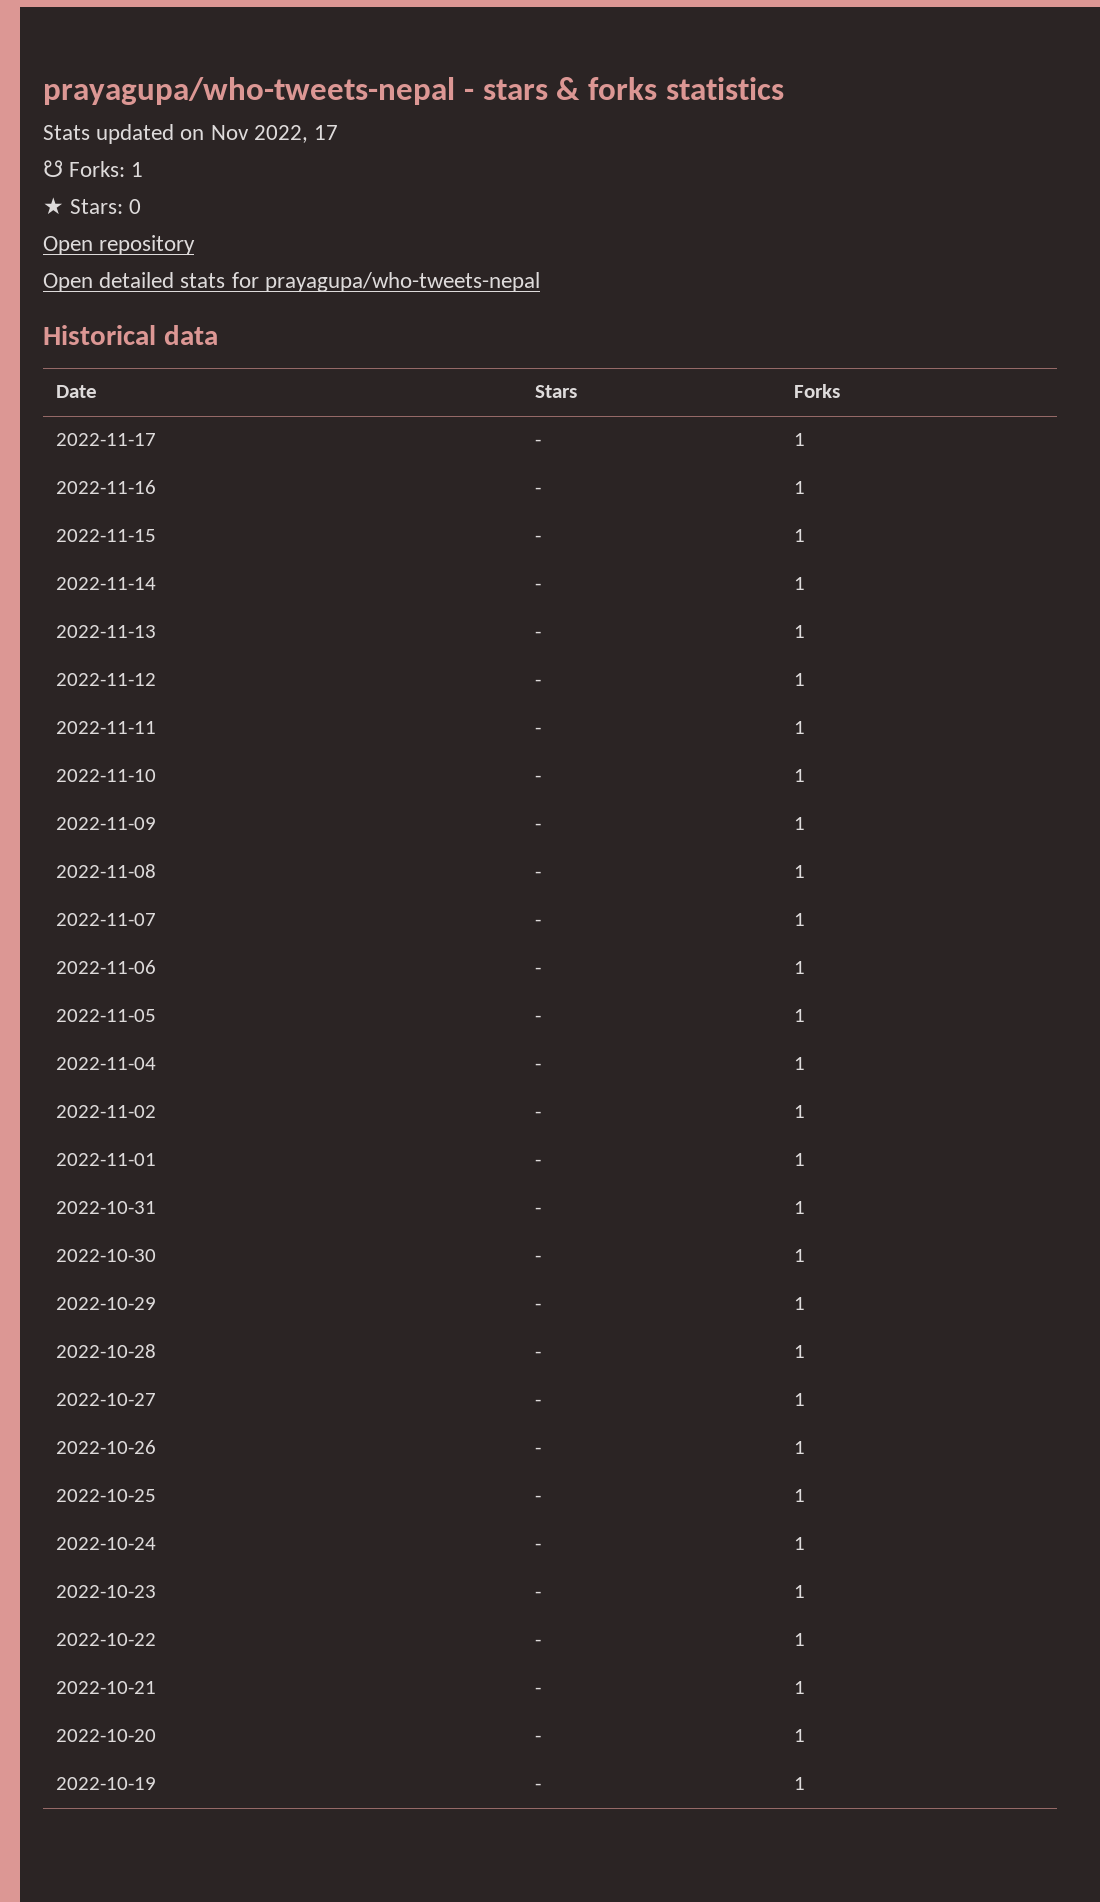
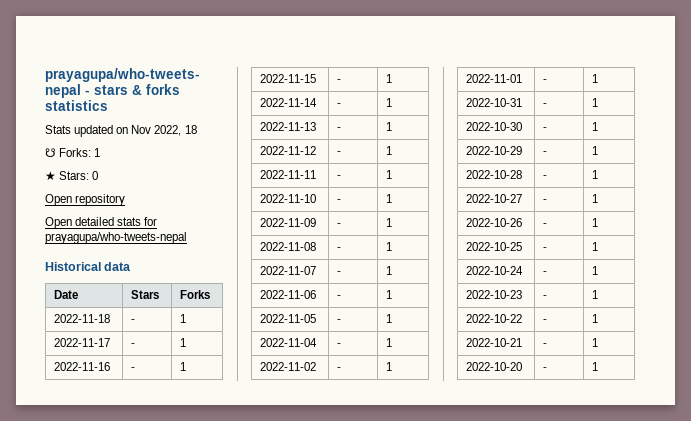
- Stats updated on Nov 2022, 17
+ Stats updated on Nov 2022, 18
+ 2022-11-18 | - | 1
- 2022-10-19 | - | 1

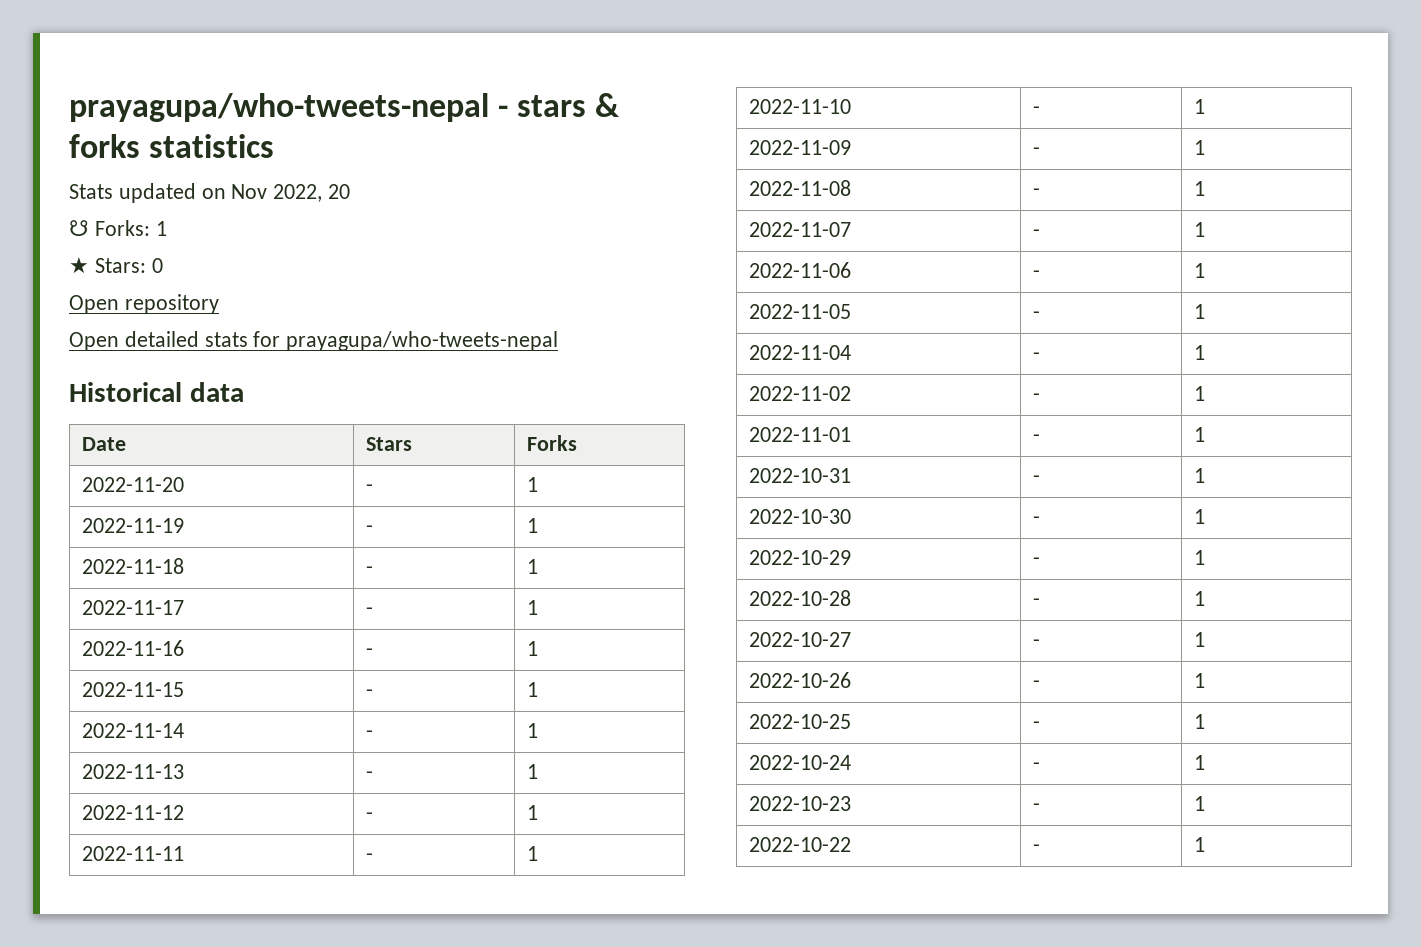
- Stats updated on Nov 2022, 18
+ Stats updated on Nov 2022, 20
+ 2022-11-20 | - | 1
+ 2022-11-19 | - | 1
- 2022-10-21 | - | 1
- 2022-10-20 | - | 1

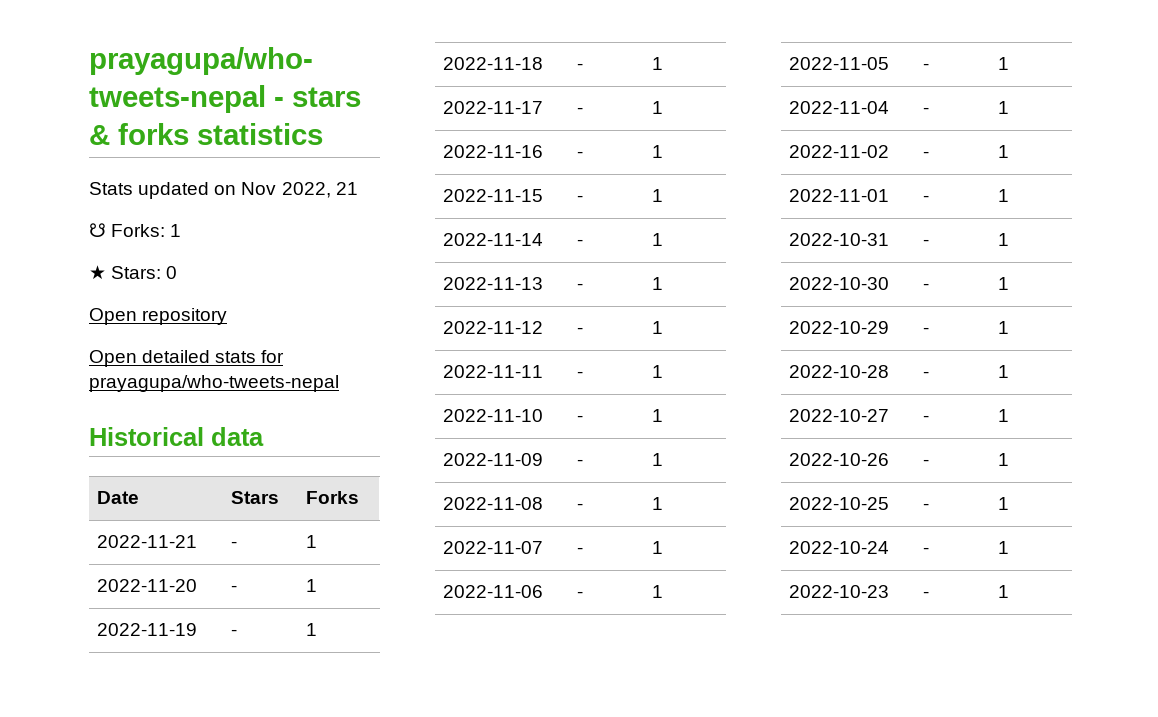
- Stats updated on Nov 2022, 20
+ Stats updated on Nov 2022, 21
+ 2022-11-21 | - | 1
- 2022-10-22 | - | 1

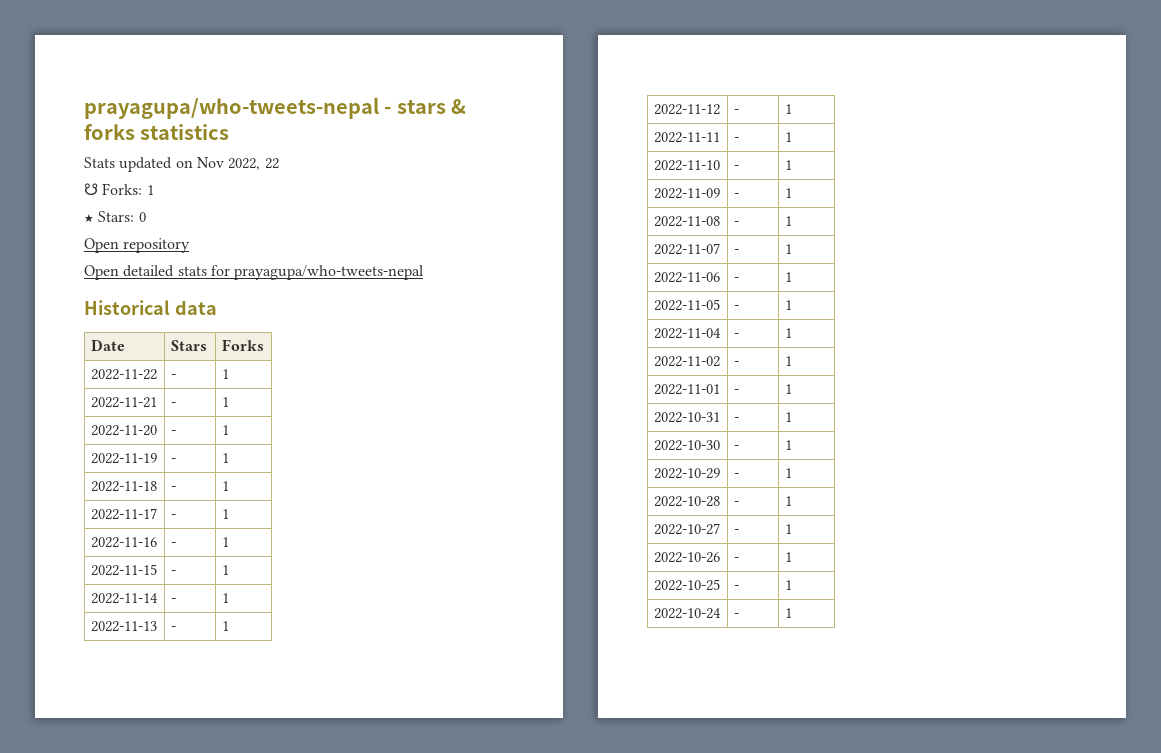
- Stats updated on Nov 2022, 21
+ Stats updated on Nov 2022, 22
+ 2022-11-22 | - | 1
- 2022-10-23 | - | 1

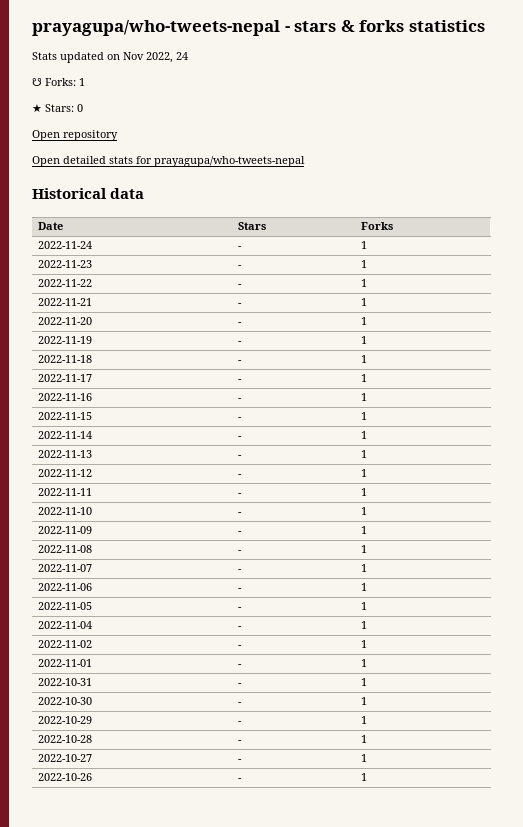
- Stats updated on Nov 2022, 22
+ Stats updated on Nov 2022, 24
+ 2022-11-24 | - | 1
+ 2022-11-23 | - | 1
- 2022-10-25 | - | 1
- 2022-10-24 | - | 1

